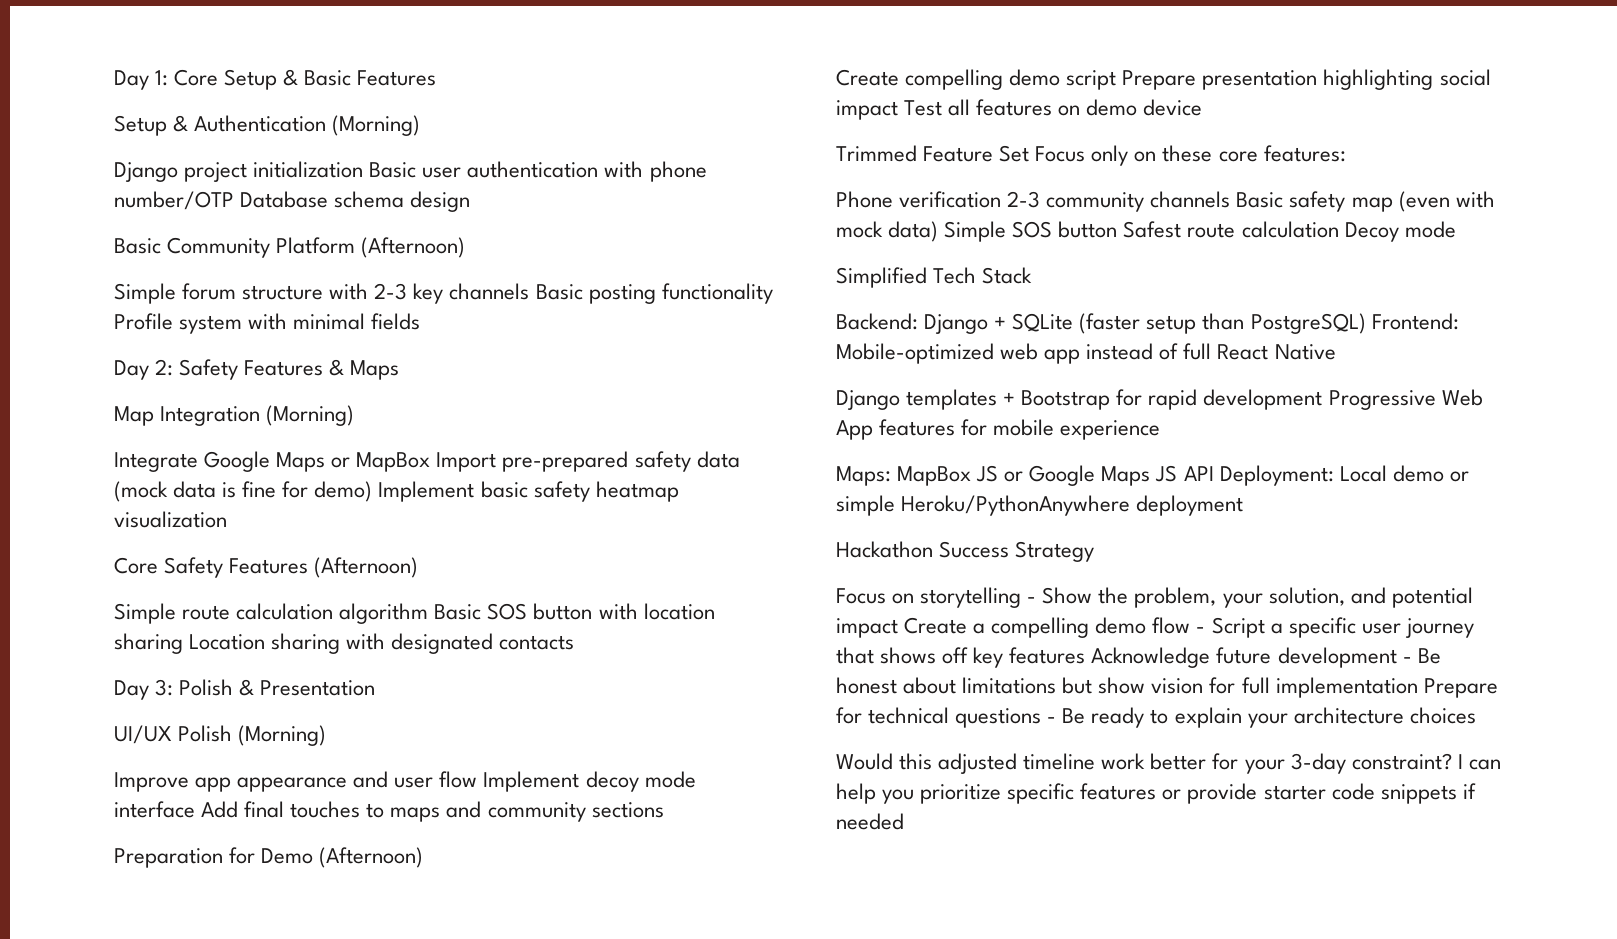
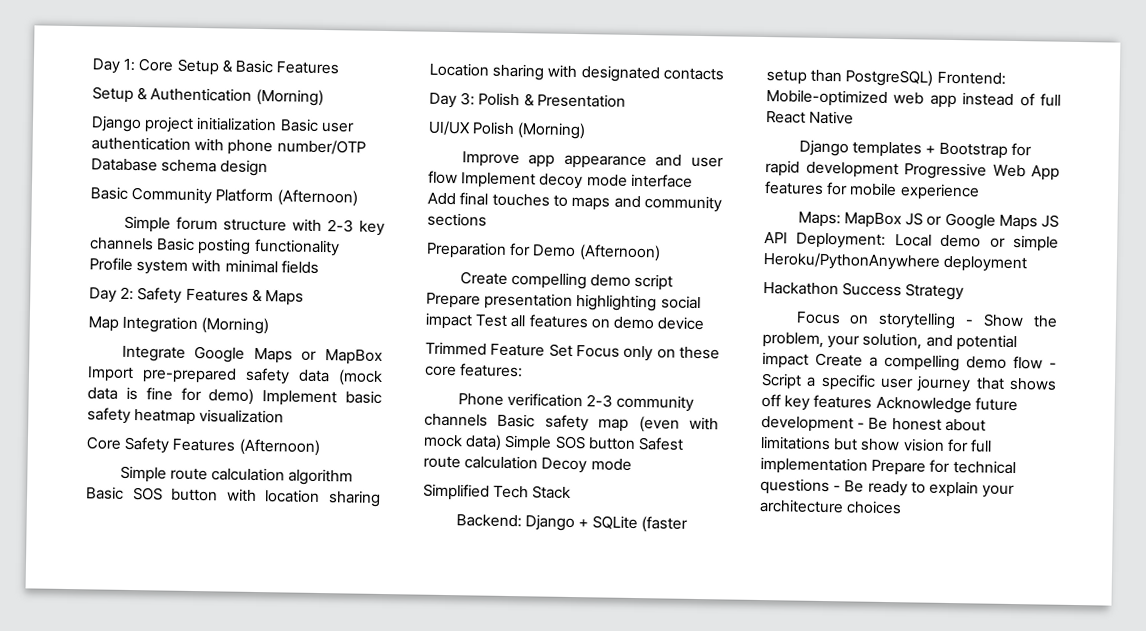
- Would this adjusted timeline work better for your 3-day constraint? I can help you prioritize specific features or provide starter code snippets if needed

